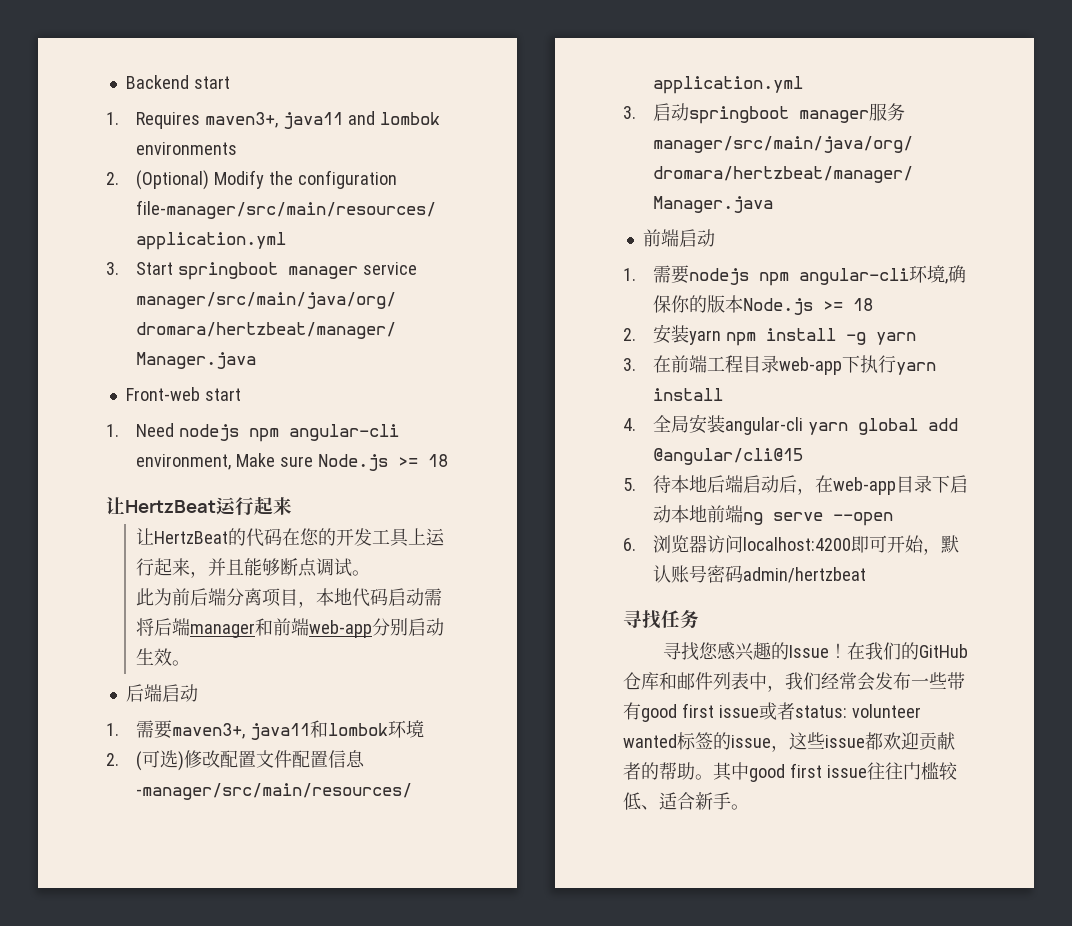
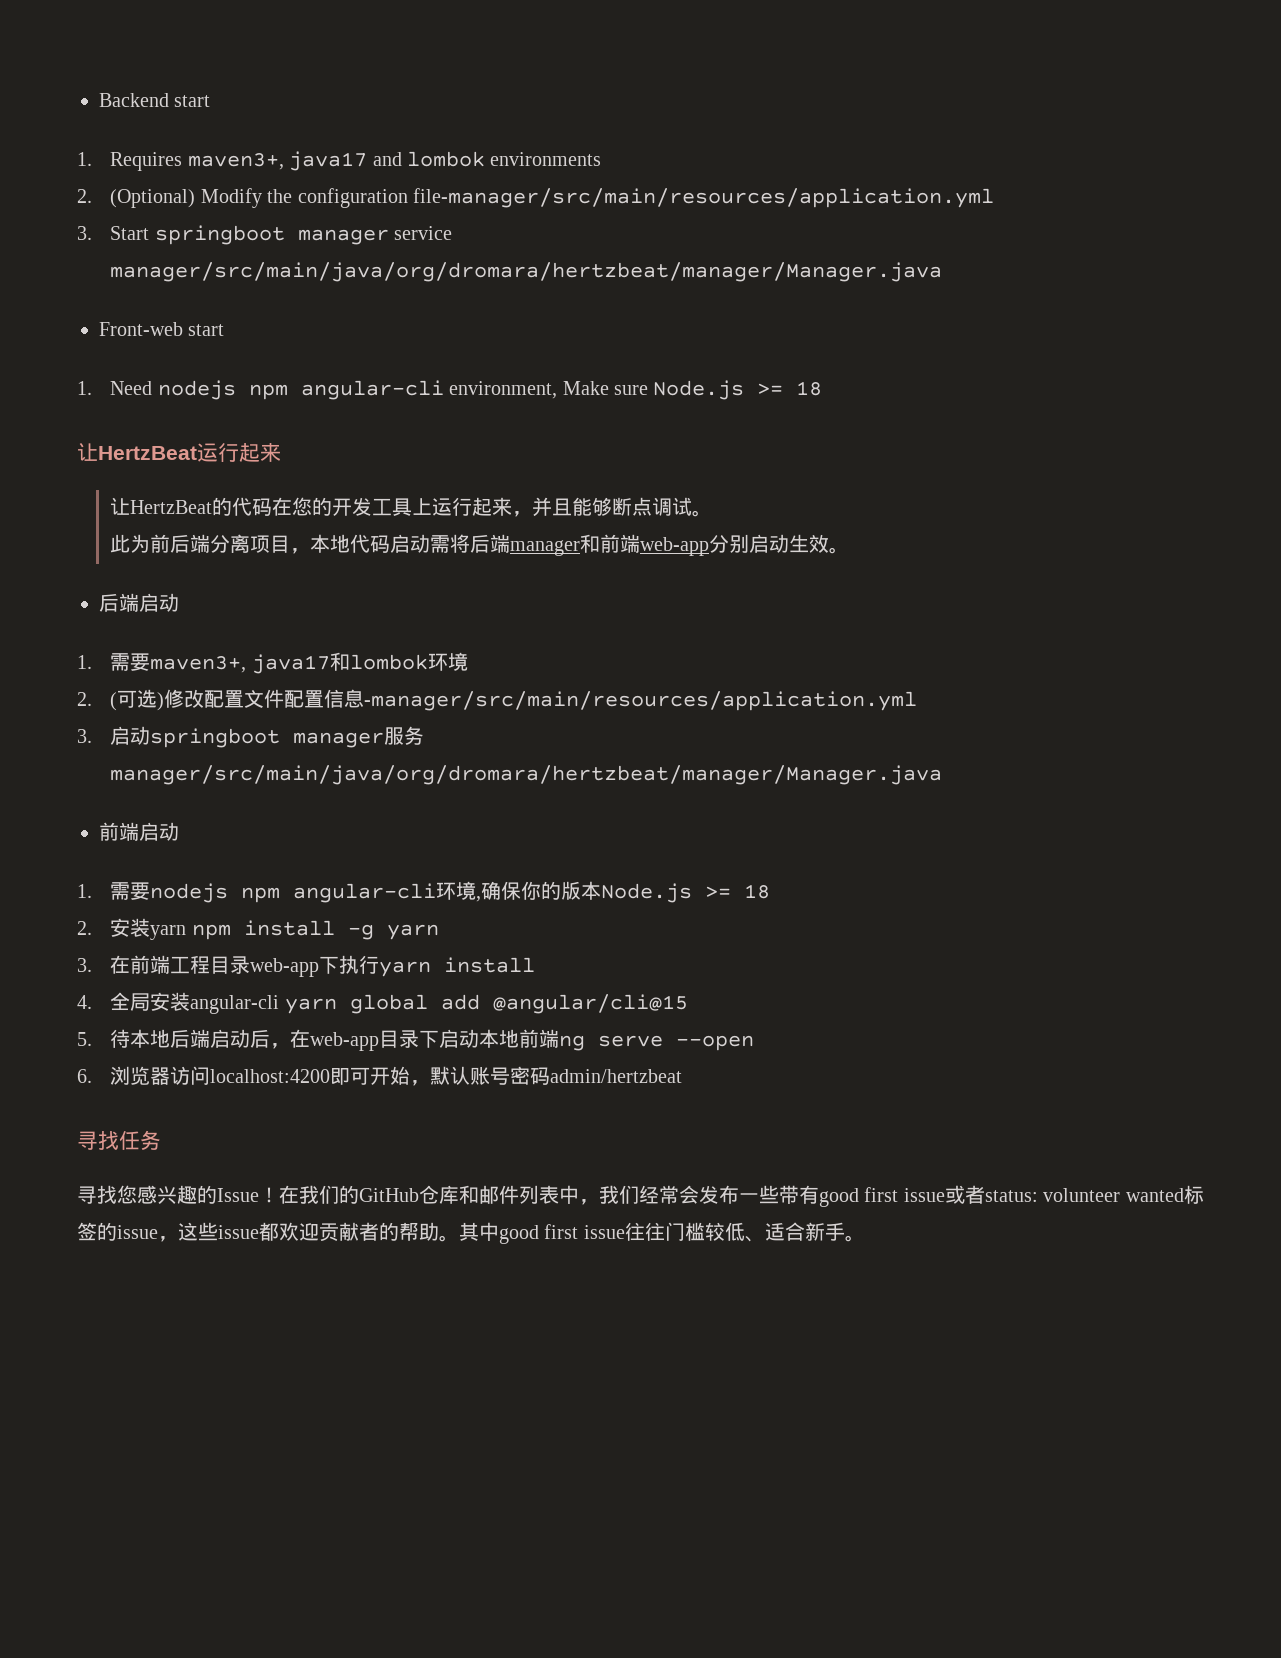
- 1. Requires maven3+, java11 and lombok environments
+ 1. Requires maven3+, java17 and lombok environments
- 1.需要maven3+, java11和lombok环境
+ 1.需要maven3+, java17和lombok环境

